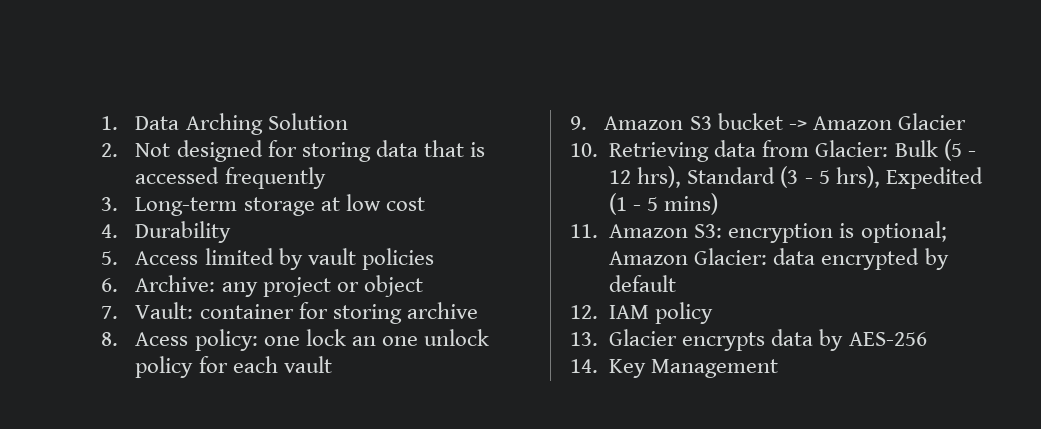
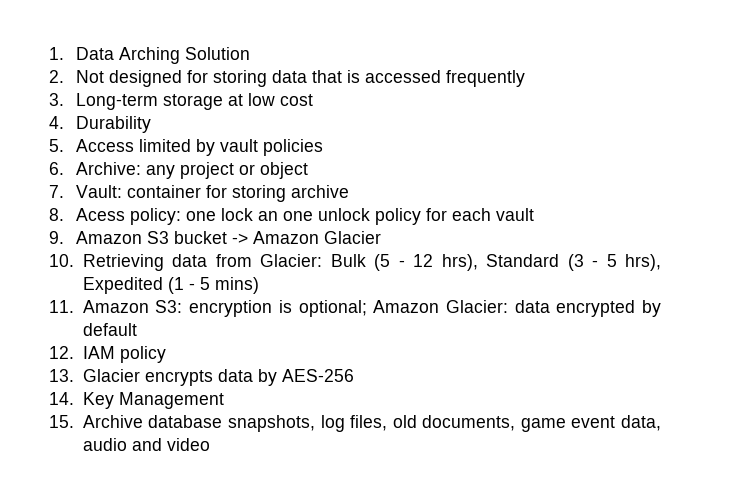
+ 15. Archive database snapshots, log files, old documents, game event data, audio and video

